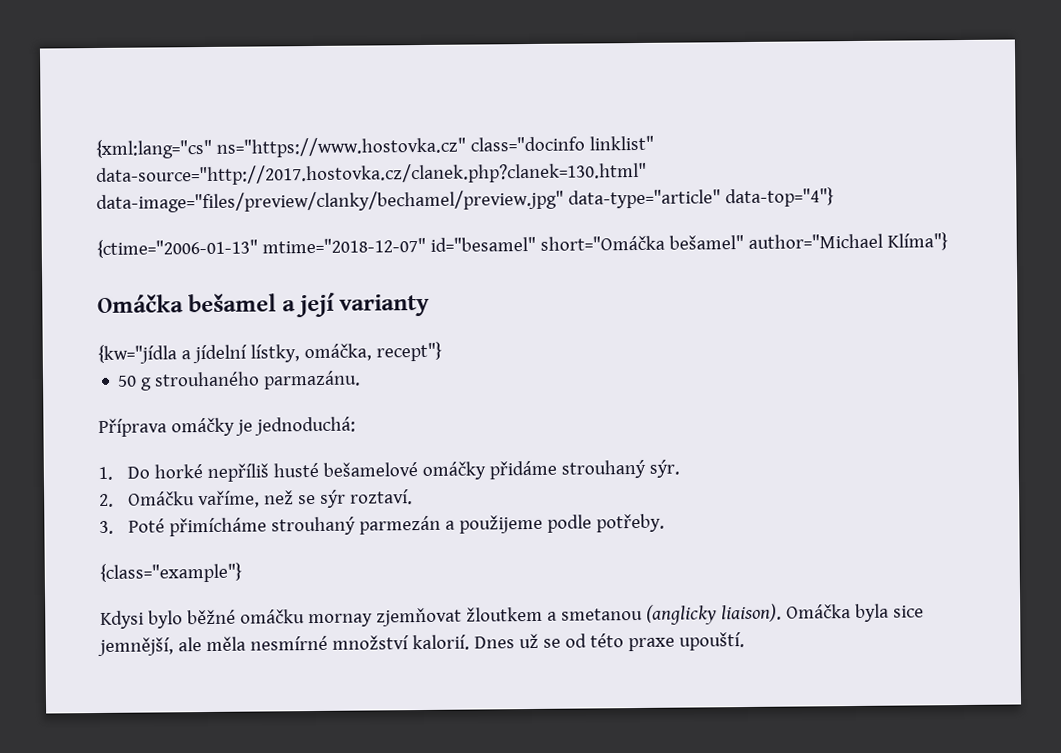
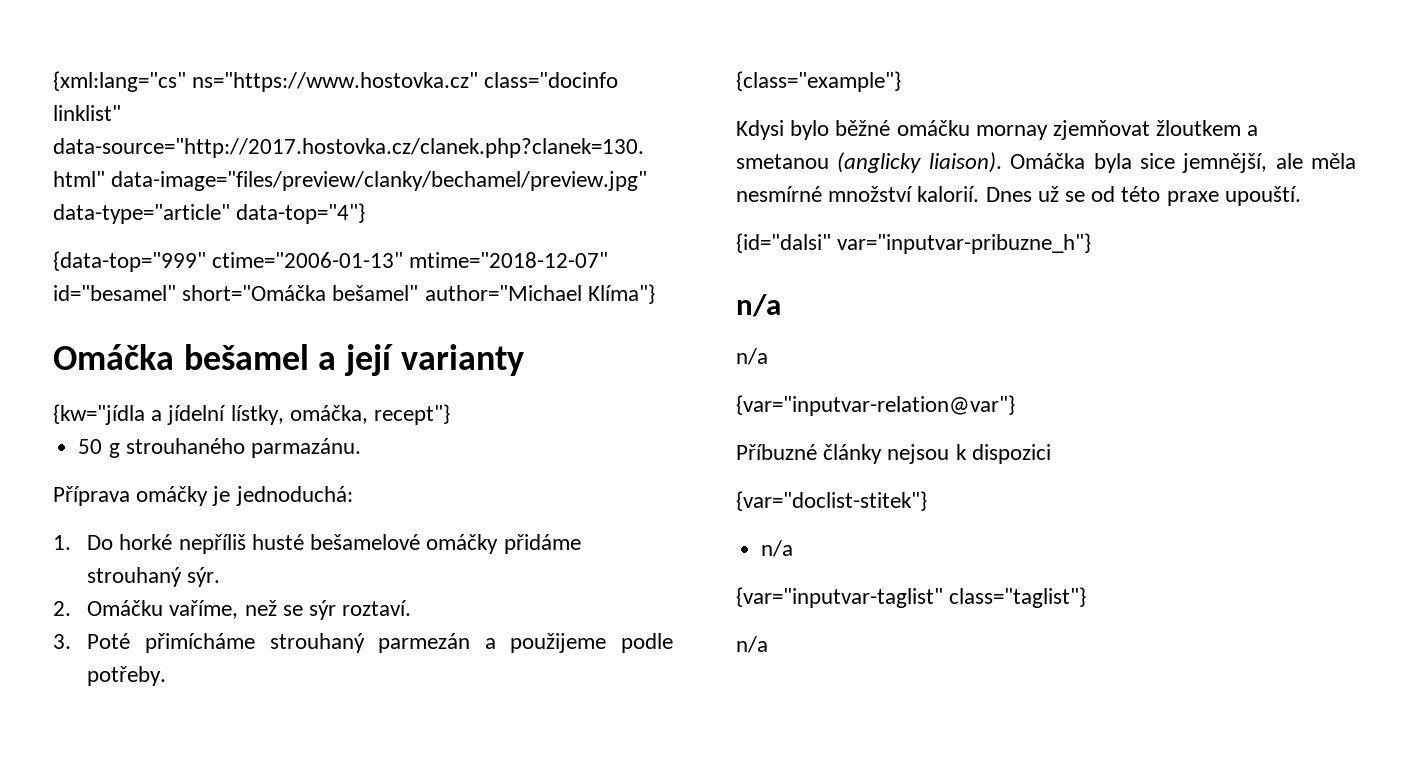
- {ctime="2006-01-13" mtime="2018-12-07" id="besamel" short="Omáčka bešamel" author="Michael Klíma"}
+ {data-top="999" ctime="2006-01-13" mtime="2018-12-07" id="besamel" short="Omáčka bešamel" author="Michael Klíma"}
+ {id="dalsi" var="inputvar-pribuzne_h"}
+ n/a
+ n/a
+ {var="inputvar-relation@var"}
+ Příbuzné články nejsou k dispozici
+ {var="doclist-stitek"}
+ n/a
+ {var="inputvar-taglist" class="taglist"}
+ n/a

